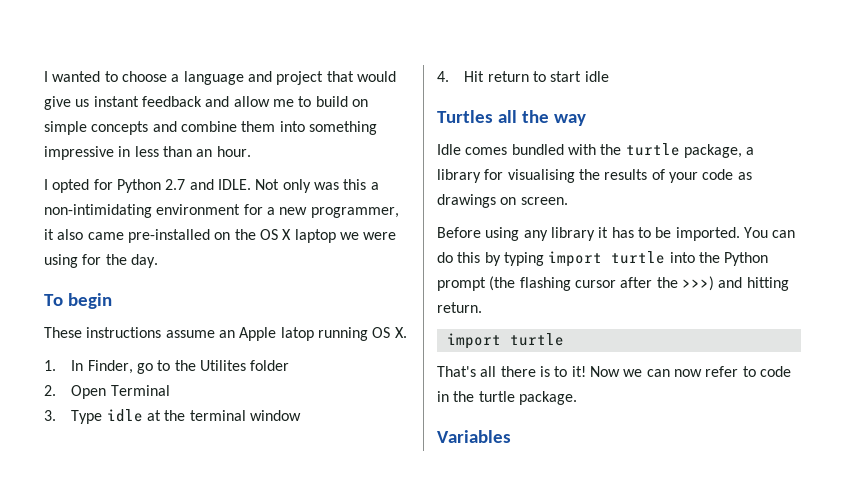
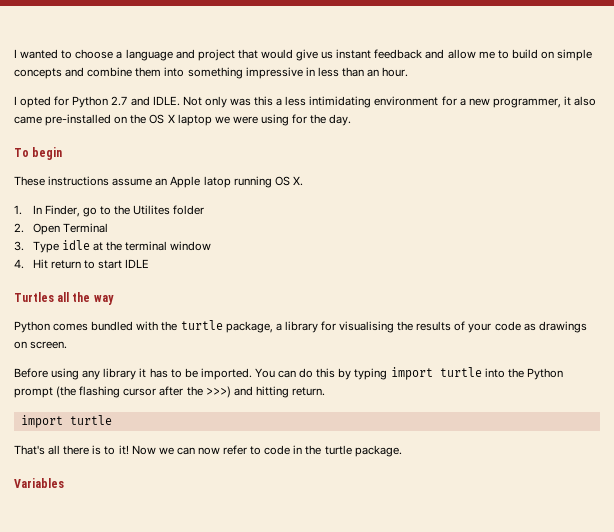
- Not only was this a non-intimidating environment for a new programmer, it also came pre-installed on the OS X laptop we were using for the day.
+ Not only was this a less intimidating environment for a new programmer, it also came pre-installed on the OS X laptop we were using for the day.
- 4. Hit return to start idle
+ 4. Hit return to start IDLE
- Idle comes bundled with the turtle package, a library for visualising the results of your code as drawings on screen.
+ Python comes bundled with the turtle package, a library for visualising the results of your code as drawings on screen.

